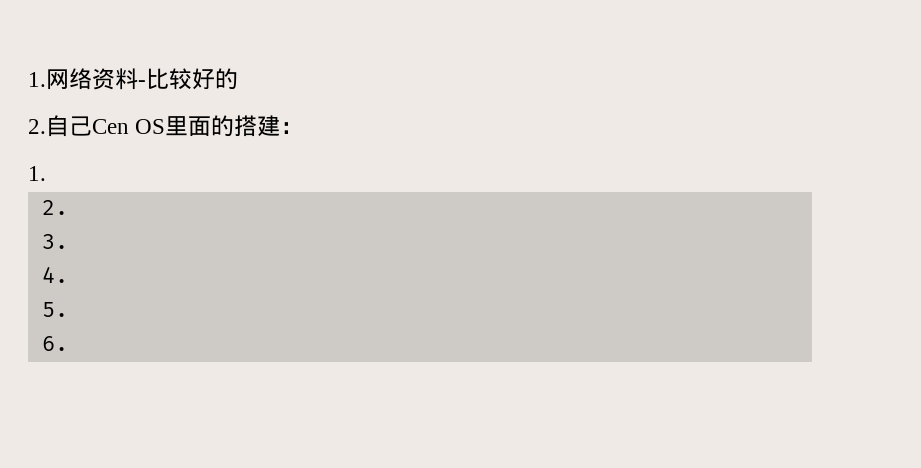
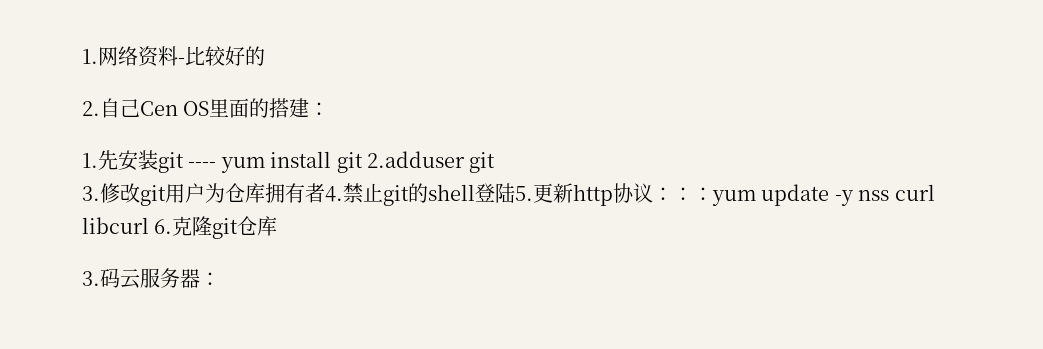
  2.自己Cen OS里面的搭建：
- 1.
- 2.
- 3.
- 4.
- 5.
- 6.
+ 1.先安装git ---- yum install git 2.adduser git
+ 3.修改git用户为仓库拥有者4.禁止git的shell登陆5.更新http协议：：：yum update -y nss curl libcurl 6.克隆git仓库
+ 3.码云服务器：

